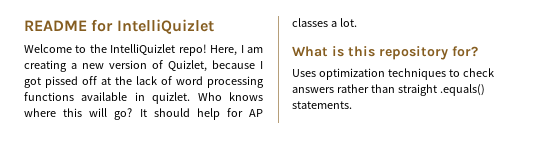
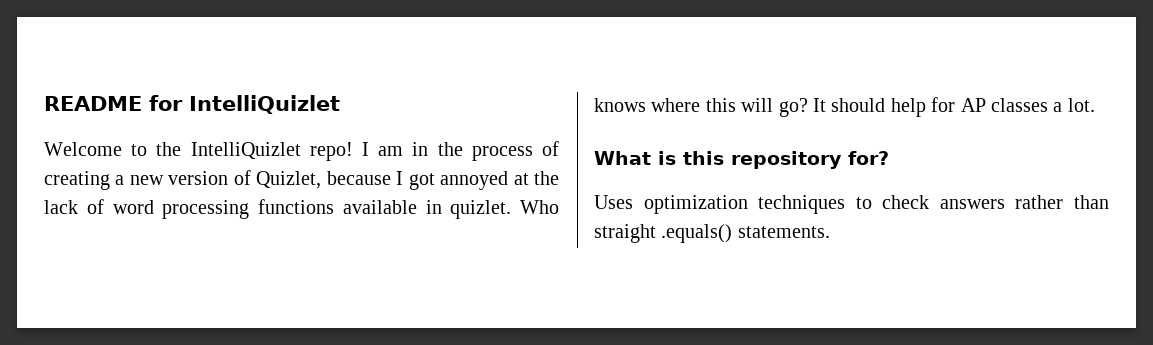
- Here, I am creating a new version of Quizlet, because I got pissed off at the lack of word processing functions available in quizlet.
+ I am in the process of creating a new version of Quizlet, because I got annoyed at the lack of word processing functions available in quizlet.

